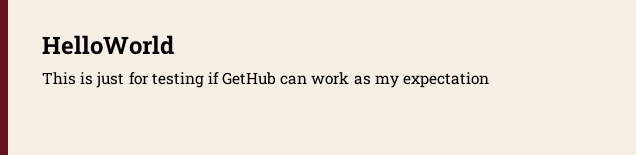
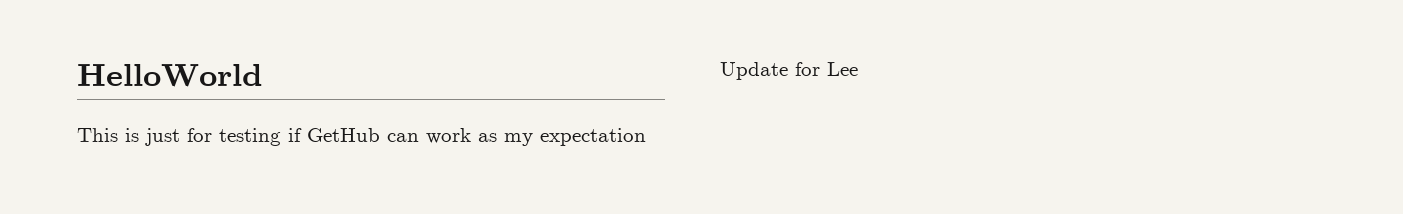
- This is just for testing if GetHub can work as my expectation
+ This is just for testing if GetHub can work as my expectation Update for Lee

